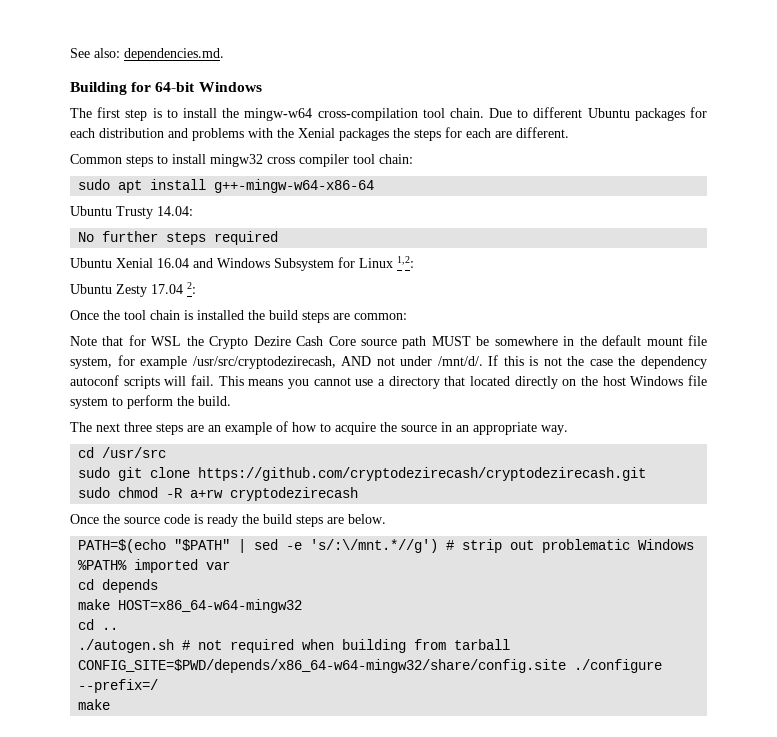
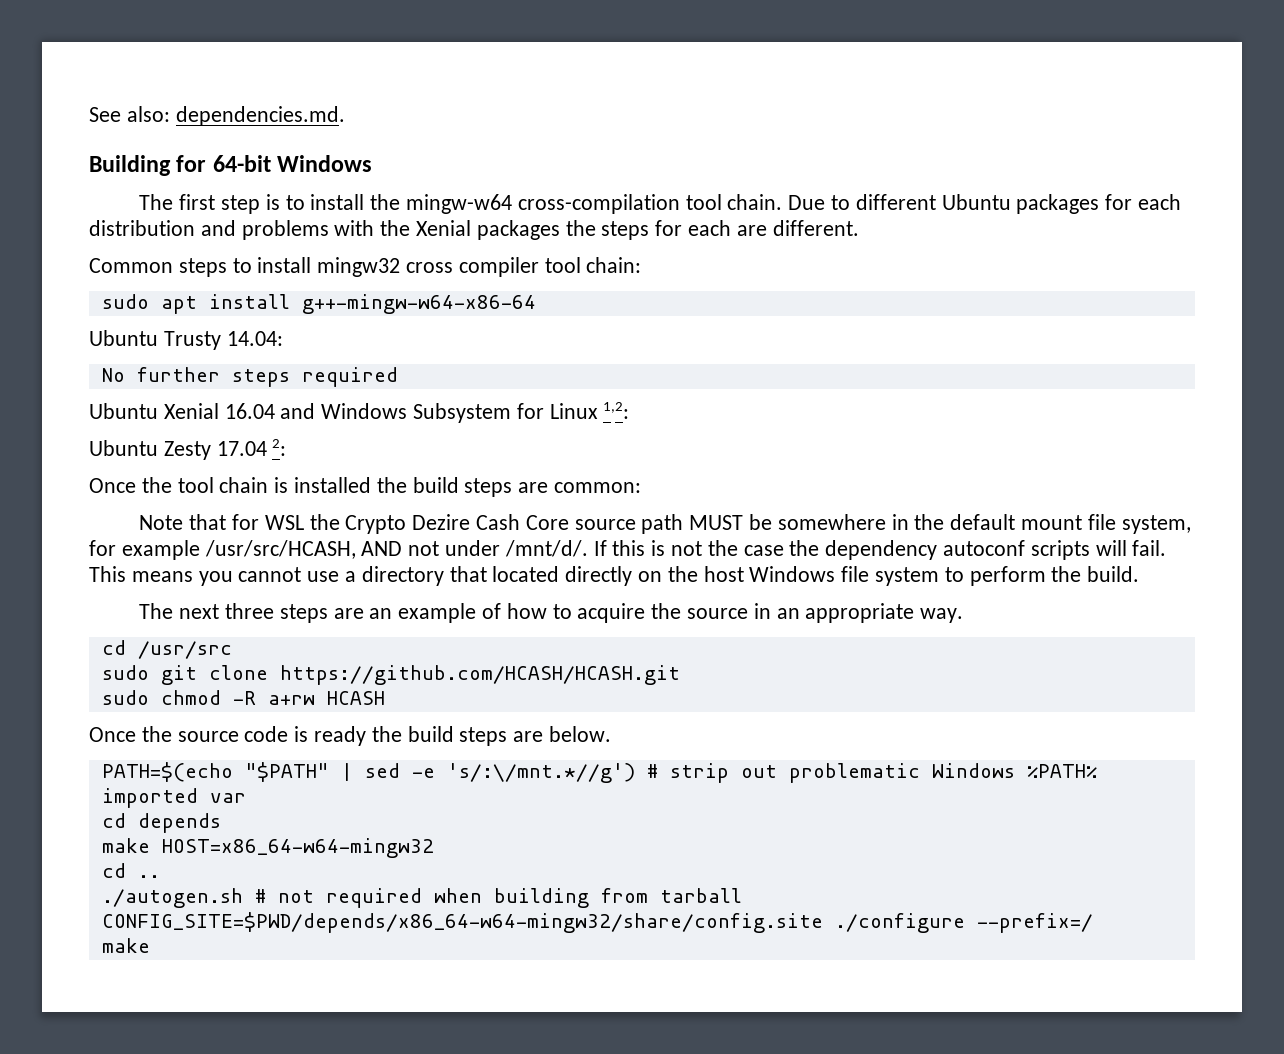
- Note that for WSL the Crypto Dezire Cash Core source path MUST be somewhere in the default mount file system, for example /usr/src/cryptodezirecash, AND not under /mnt/d/.
+ Note that for WSL the Crypto Dezire Cash Core source path MUST be somewhere in the default mount file system, for example /usr/src/HCASH, AND not under /mnt/d/.
- sudo git clone https://github.com/cryptodezirecash/cryptodezirecash.git
+ sudo git clone https://github.com/HCASH/HCASH.git
- sudo chmod -R a+rw cryptodezirecash
+ sudo chmod -R a+rw HCASH

